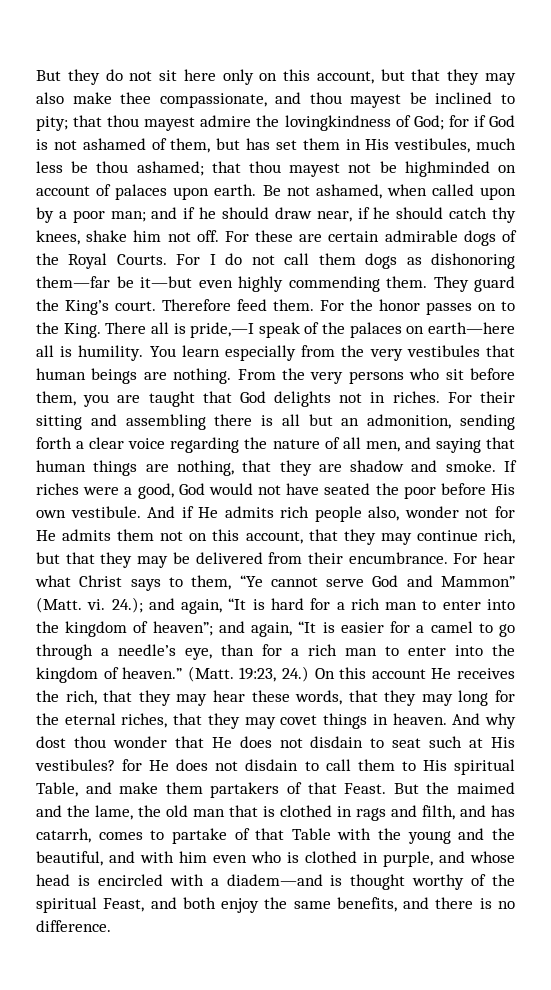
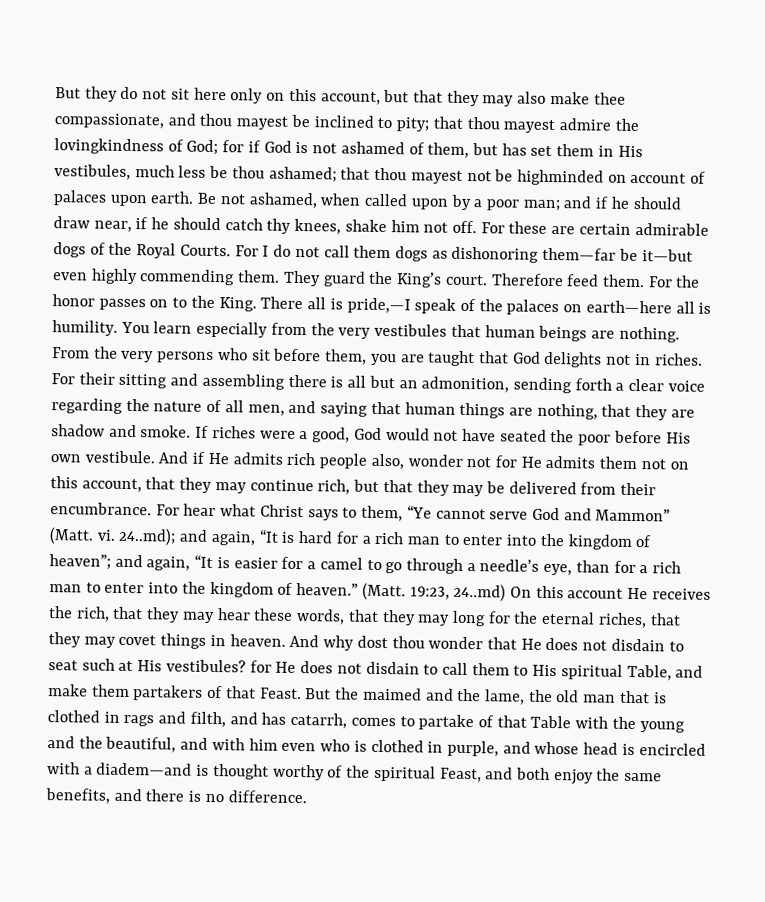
- 24.); and again, “It is hard for a rich man to enter into the kingdom of heaven”; and again, “It is easier for a camel to go through a needle’s eye, than for a rich man to enter into the kingdom of heaven.”
+ 24..md); and again, “It is hard for a rich man to enter into the kingdom of heaven”; and again, “It is easier for a camel to go through a needle’s eye, than for a rich man to enter into the kingdom of heaven.”
- 19:23, 24.) On this account He receives the rich, that they may hear these words, that they may long for the eternal riches, that they may covet things in heaven.
+ 19:23, 24..md) On this account He receives the rich, that they may hear these words, that they may long for the eternal riches, that they may covet things in heaven.

